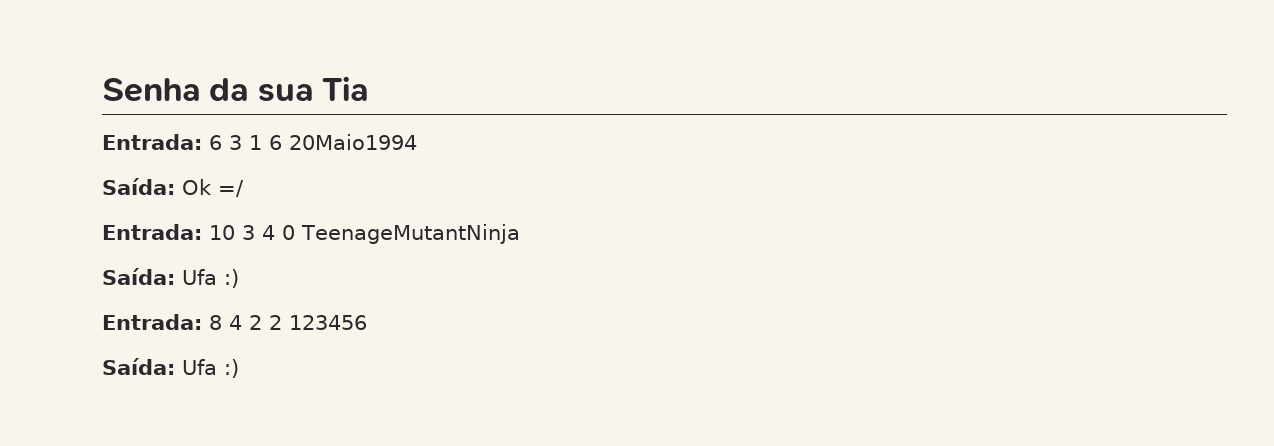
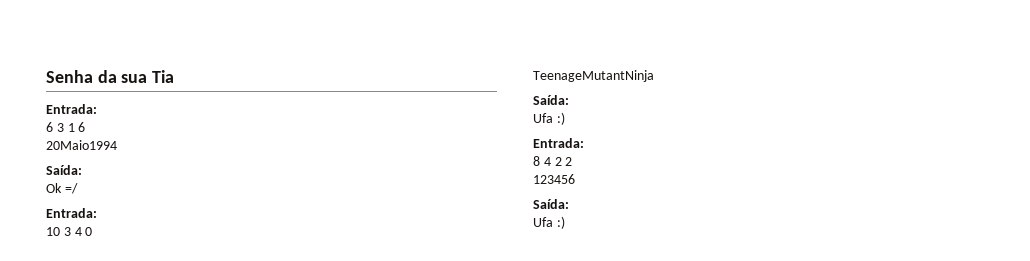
  Senha da sua Tia
- Entrada: 6 3 1 6 20Maio1994
- Saída: Ok =/
- Entrada: 10 3 4 0 TeenageMutantNinja
- Saída: Ufa :)
- Entrada: 8 4 2 2 123456
- Saída: Ufa :)
+ Entrada:
+ 6 3 1 6
+ 20Maio1994
+ Saída:
+ Ok =/
+ Entrada:
+ 10 3 4 0
+ TeenageMutantNinja
+ Saída:
+ Ufa :)
+ Entrada:
+ 8 4 2 2
+ 123456
+ Saída:
+ Ufa :)

